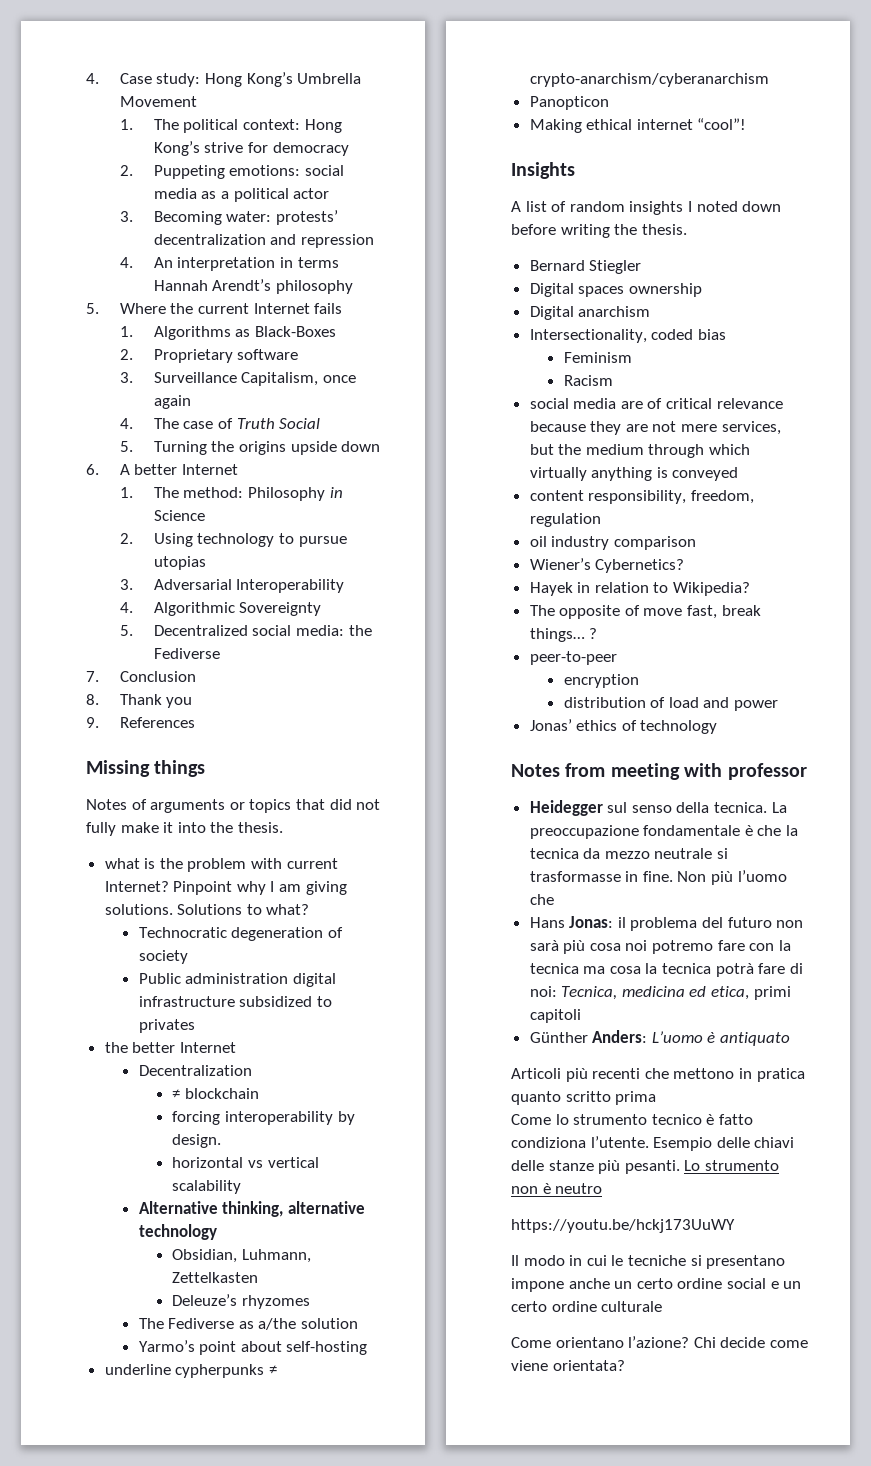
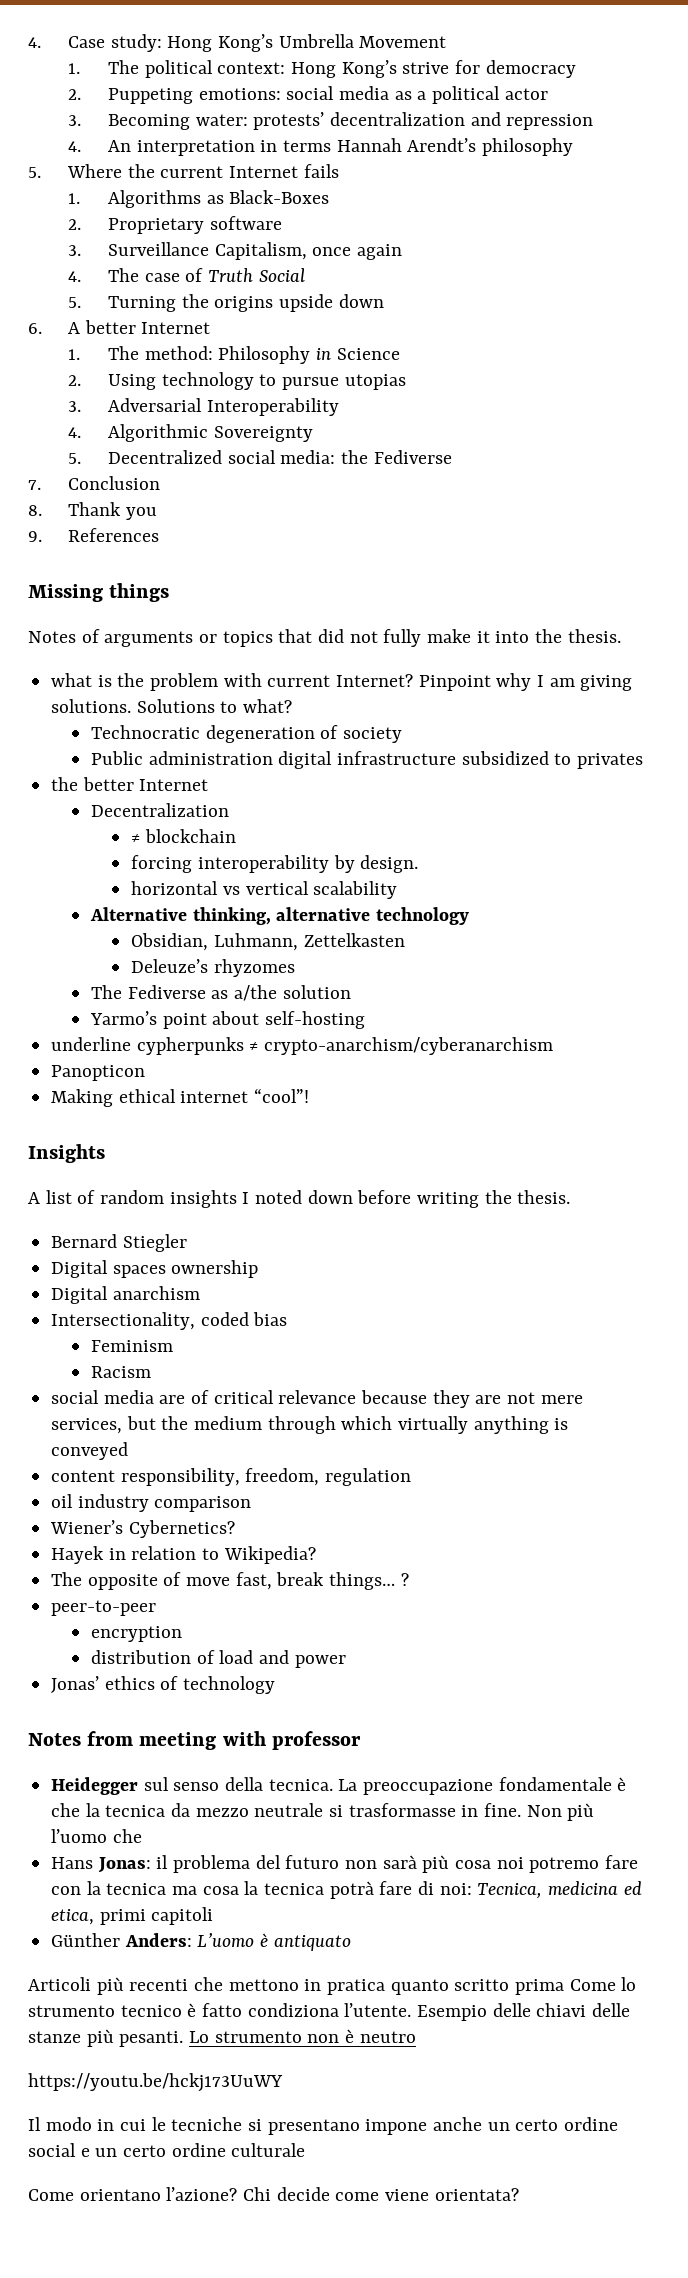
- Articoli più recenti che mettono in pratica quanto scritto prima
- Come lo strumento tecnico è fatto condiziona l’utente.
+ Articoli più recenti che mettono in pratica quanto scritto prima Come lo strumento tecnico è fatto condiziona l’utente.

